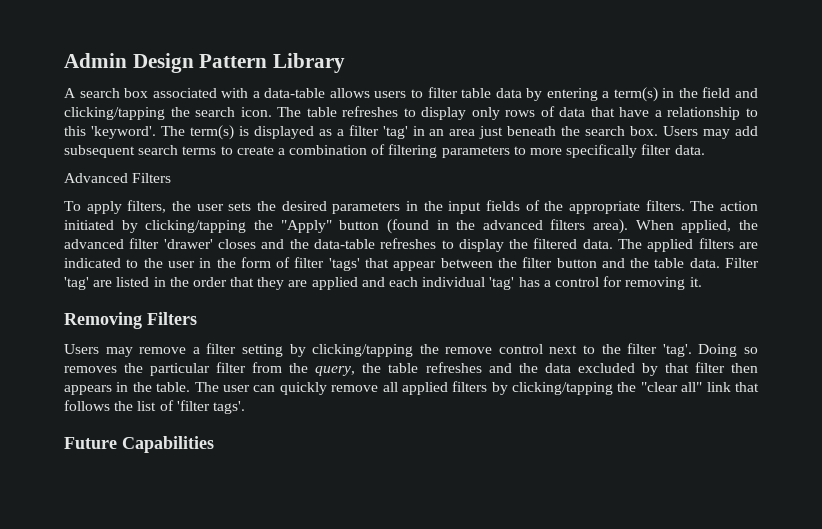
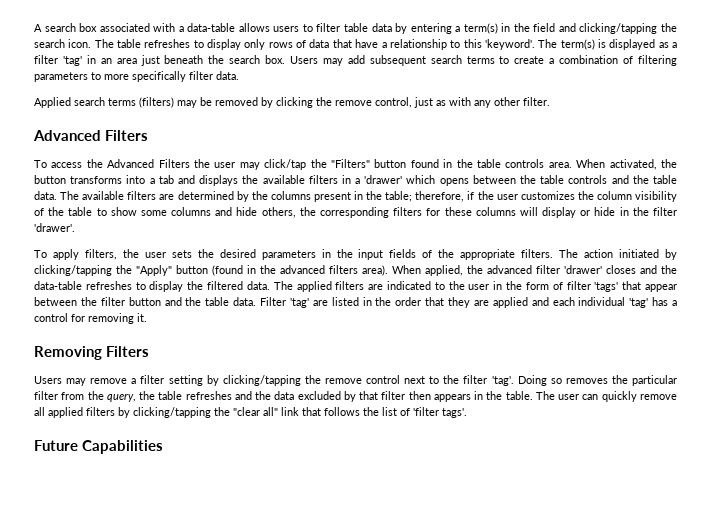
- Admin Design Pattern Library
+ Applied search terms (filters) may be removed by clicking the remove control, just as with any other filter.
  Advanced Filters
+ To access the Advanced Filters the user may click/tap the "Filters" button found in the table controls area. When activated, the button transforms into a tab and displays the available filters in a 'drawer' which opens between the table controls and the table data. The available filters are determined by the columns present in the table; therefore, if the user customizes the column visibility of the table to show some columns and hide others, the corresponding filters for these columns will display or hide in the filter 'drawer'.

